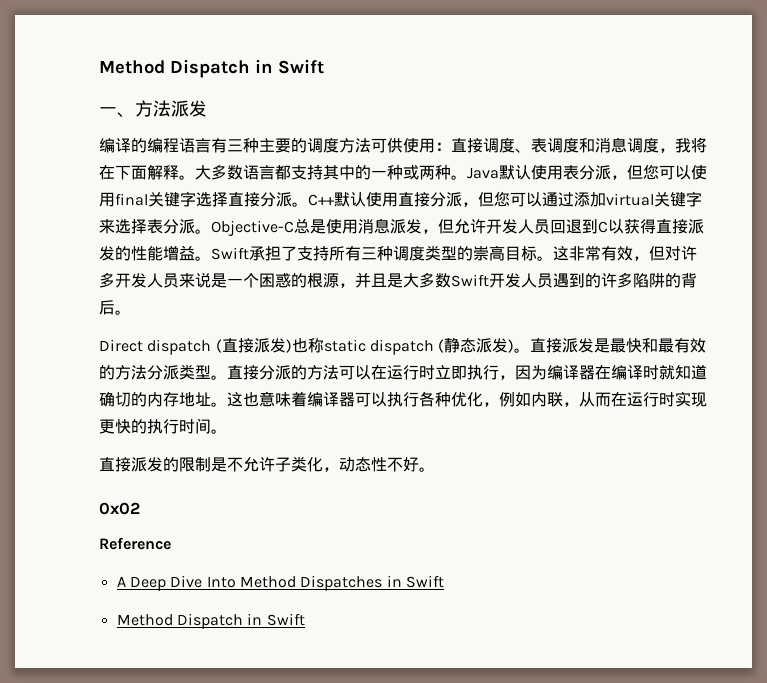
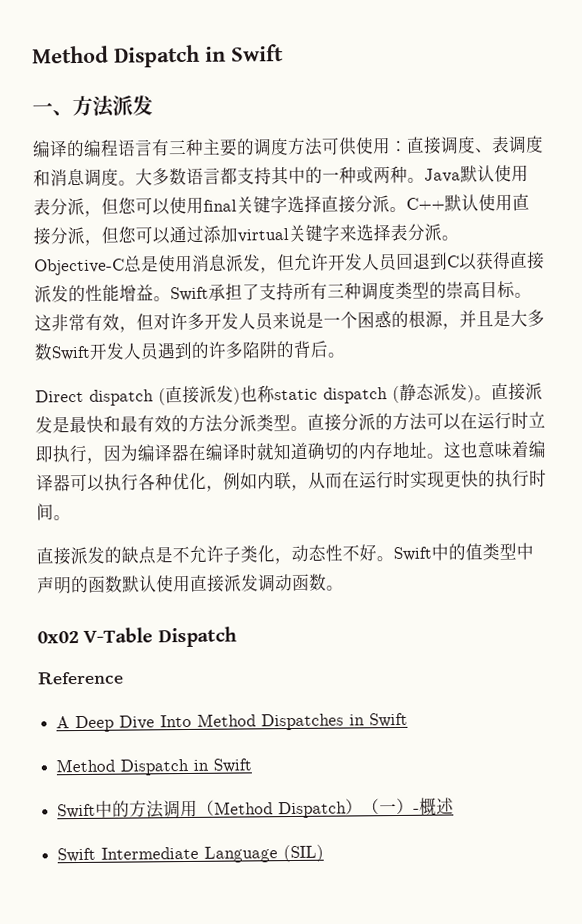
- 编译的编程语言有三种主要的调度方法可供使用：直接调度、表调度和消息调度，我将在下面解释。
+ 编译的编程语言有三种主要的调度方法可供使用：直接调度、表调度和消息调度。
- 直接派发的限制是不允许子类化，动态性不好。
+ 直接派发的缺点是不允许子类化，动态性不好。Swift中的值类型中声明的函数默认使用直接派发调动函数。
- 0x02
+ 0x02 V-Table Dispatch
+ Swift中的方法调用（Method Dispatch）（一）-概述
+ Swift Intermediate Language (SIL)

